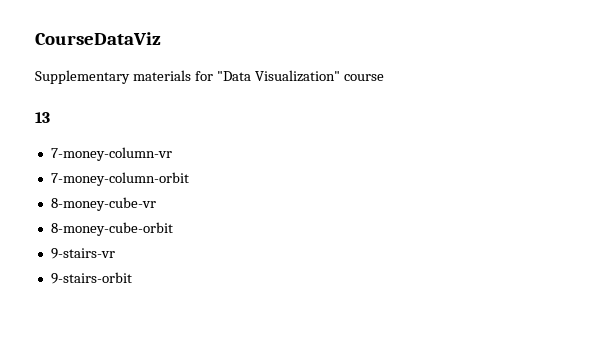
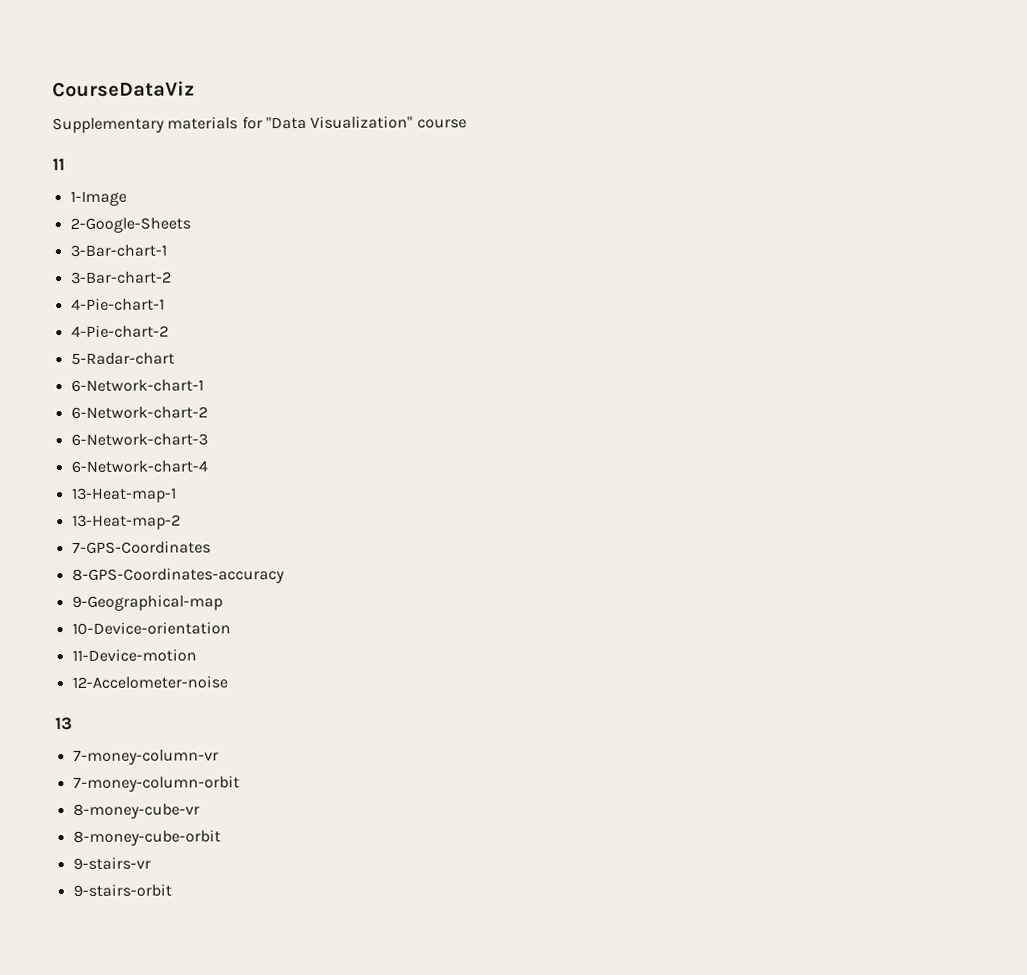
+ 11
+ 1-Image
+ 2-Google-Sheets
+ 3-Bar-chart-1
+ 3-Bar-chart-2
+ 4-Pie-chart-1
+ 4-Pie-chart-2
+ 5-Radar-chart
+ 6-Network-chart-1
+ 6-Network-chart-2
+ 6-Network-chart-3
+ 6-Network-chart-4
+ 13-Heat-map-1
+ 13-Heat-map-2
+ 7-GPS-Coordinates
+ 8-GPS-Coordinates-accuracy
+ 9-Geographical-map
+ 10-Device-orientation
+ 11-Device-motion
+ 12-Accelometer-noise

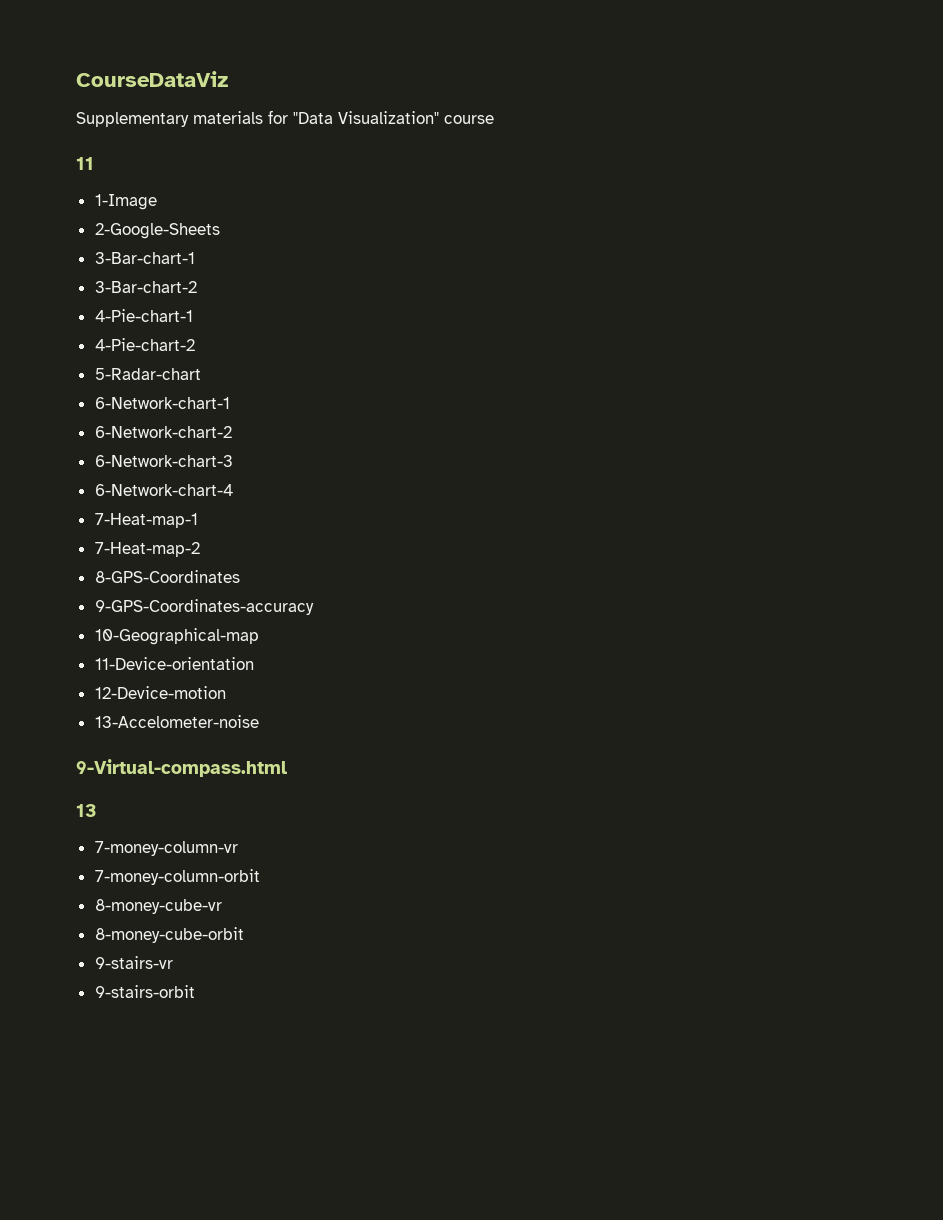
- 13-Heat-map-1
- 13-Heat-map-2
- 7-GPS-Coordinates
- 8-GPS-Coordinates-accuracy
- 9-Geographical-map
- 10-Device-orientation
- 11-Device-motion
- 12-Accelometer-noise
+ 7-Heat-map-1
+ 7-Heat-map-2
+ 8-GPS-Coordinates
+ 9-GPS-Coordinates-accuracy
+ 10-Geographical-map
+ 11-Device-orientation
+ 12-Device-motion
+ 13-Accelometer-noise
+ 9-Virtual-compass.html

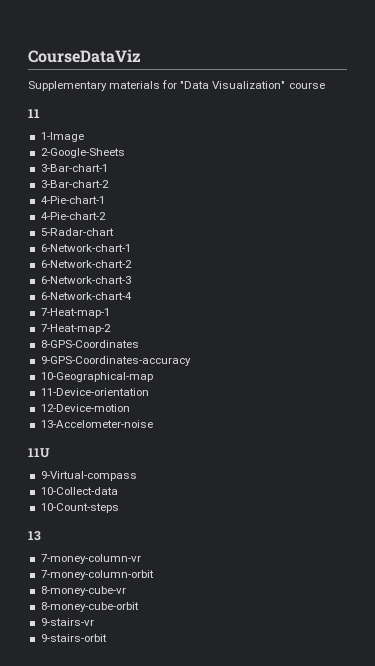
- 9-Virtual-compass.html
+ 11U
+ 9-Virtual-compass
+ 10-Collect-data
+ 10-Count-steps

